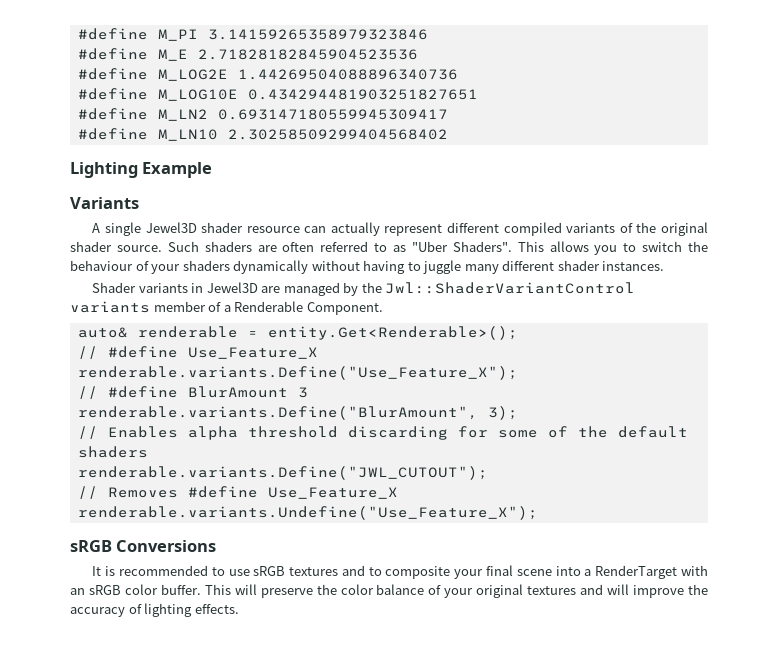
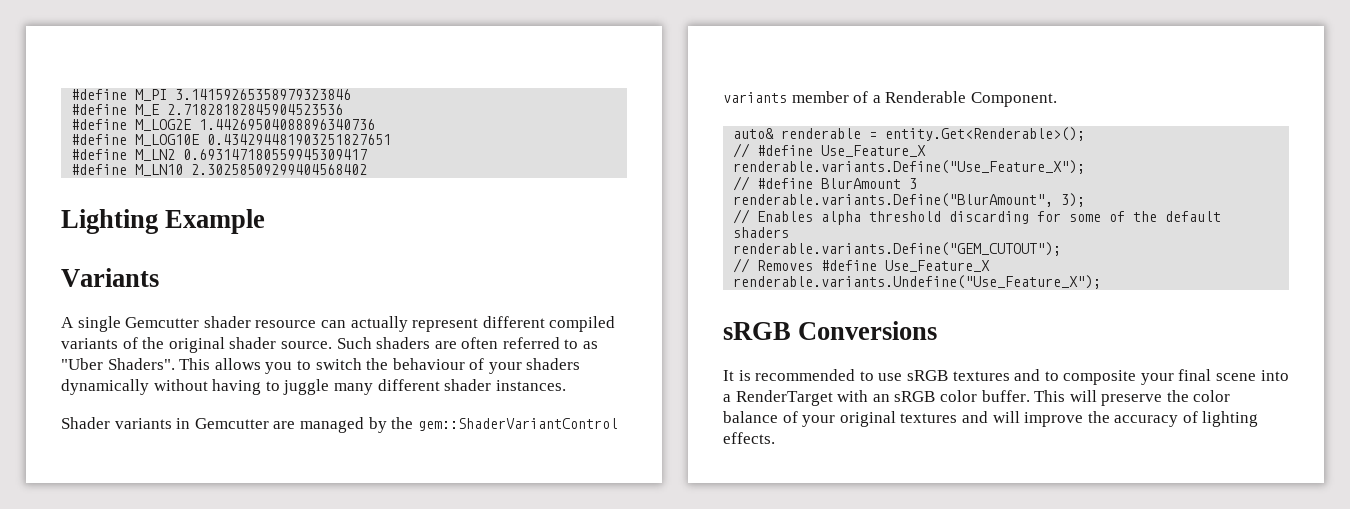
- A single Jewel3D shader resource can actually represent different compiled variants of the original shader source.
+ A single Gemcutter shader resource can actually represent different compiled variants of the original shader source.
- Shader variants in Jewel3D are managed by the Jwl::ShaderVariantControl variants member of a Renderable Component.
+ Shader variants in Gemcutter are managed by the gem::ShaderVariantControl variants member of a Renderable Component.
- renderable.variants.Define("JWL_CUTOUT");
+ renderable.variants.Define("GEM_CUTOUT");

